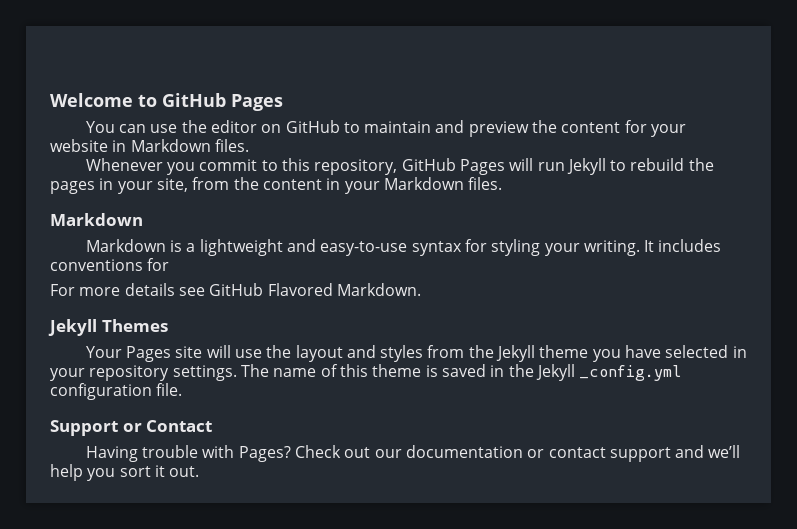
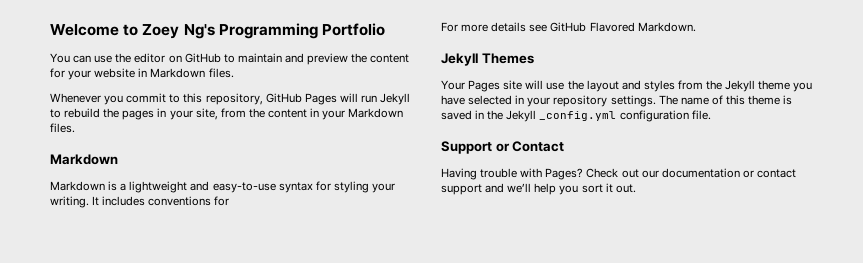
- Welcome to GitHub Pages
+ Welcome to Zoey Ng's Programming Portfolio

